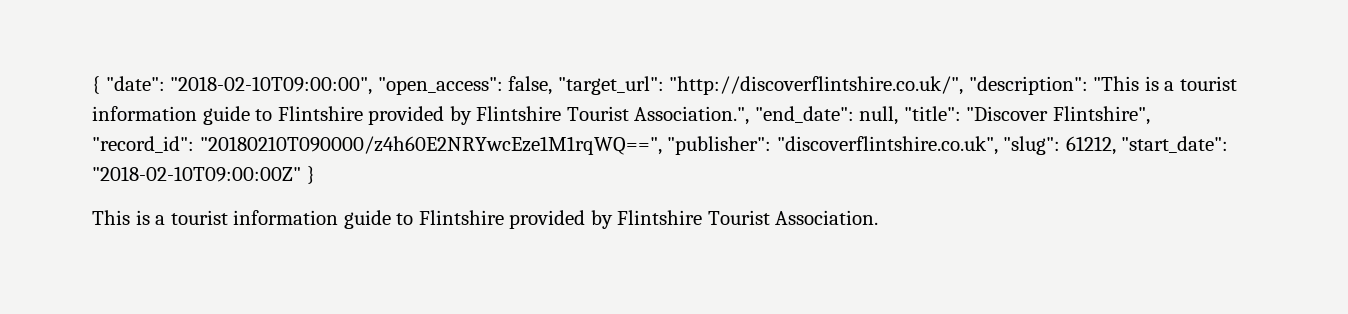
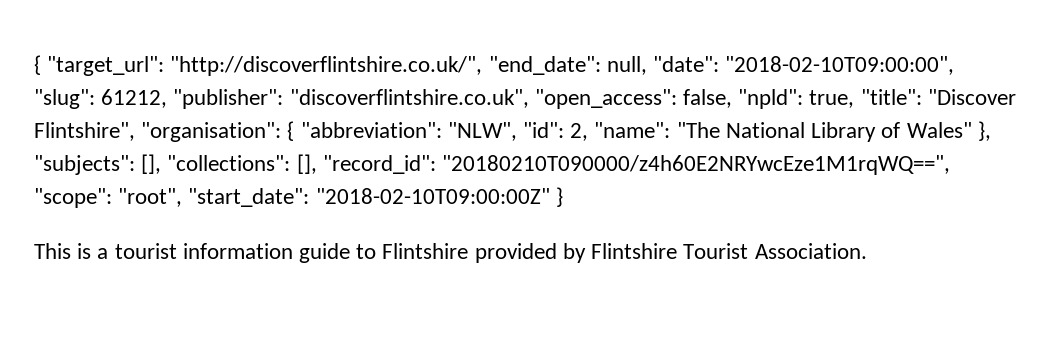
- { "date": "2018-02-10T09:00:00", "open_access": false, "target_url": "http://discoverflintshire.co.uk/", "description": "This is a tourist information guide to Flintshire provided by Flintshire Tourist Association.", "end_date": null, "title": "Discover Flintshire", "record_id": "20180210T090000/z4h60E2NRYwcEze1M1rqWQ==", "publisher": "discoverflintshire.co.uk", "slug": 61212, "start_date": "2018-02-10T09:00:00Z" }
+ { "target_url": "http://discoverflintshire.co.uk/", "end_date": null, "date": "2018-02-10T09:00:00", "slug": 61212, "publisher": "discoverflintshire.co.uk", "open_access": false, "npld": true, "title": "Discover Flintshire", "organisation": { "abbreviation": "NLW", "id": 2, "name": "The National Library of Wales" }, "subjects": [], "collections": [], "record_id": "20180210T090000/z4h60E2NRYwcEze1M1rqWQ==", "scope": "root", "start_date": "2018-02-10T09:00:00Z" }

